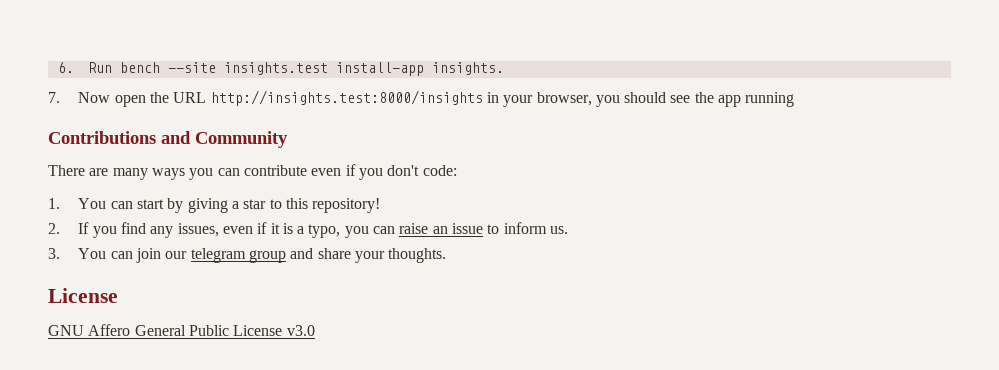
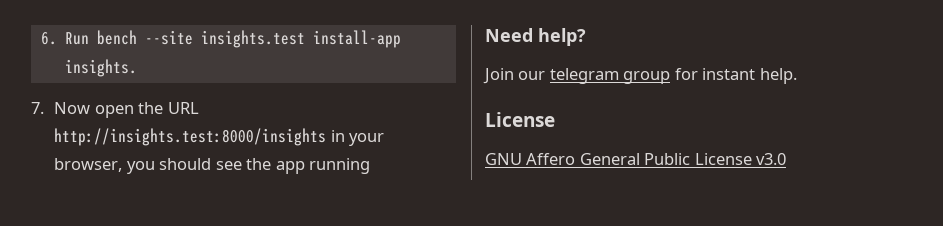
- Contributions and Community
- There are many ways you can contribute even if you don't code:
- 1. You can start by giving a star to this repository!
- 2. If you find any issues, even if it is a typo, you can raise an issue to inform us.
- 3. You can join our telegram group and share your thoughts.
+ Need help?
+ Join our telegram group for instant help.

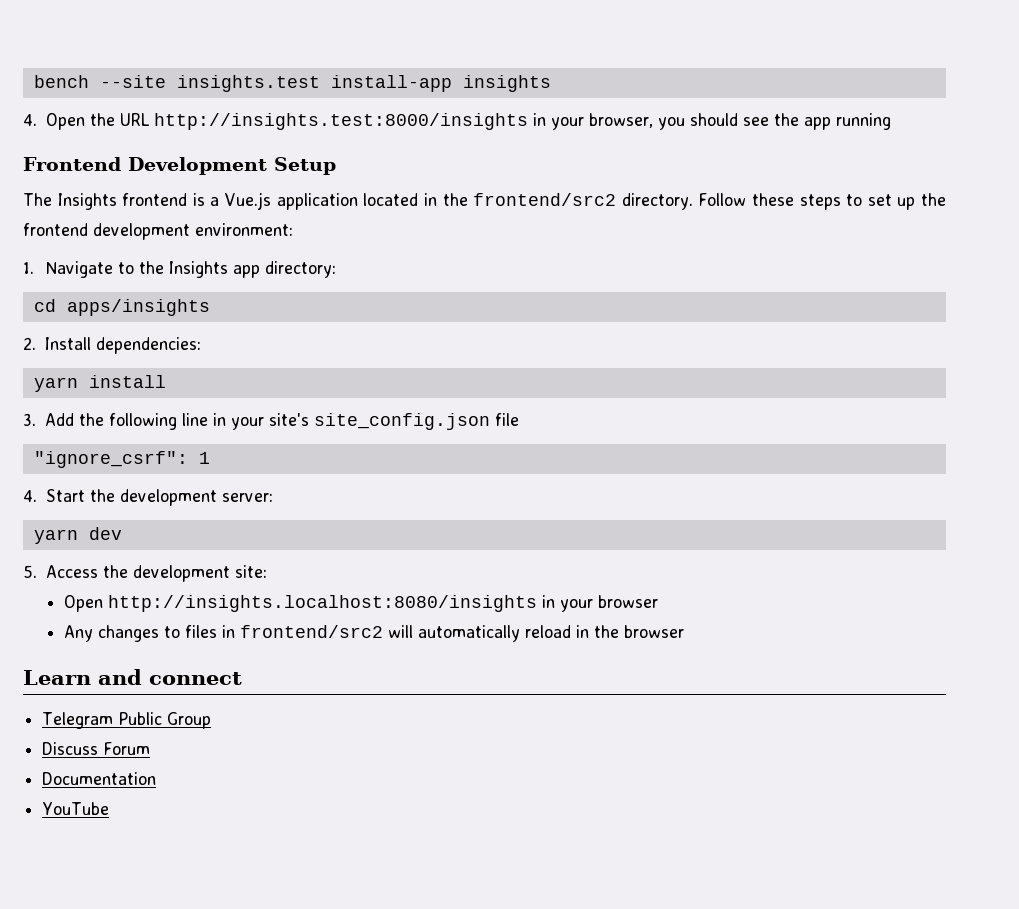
- 6. Run bench --site insights.test install-app insights.
- 7. Now open the URL http://insights.test:8000/insights in your browser, you should see the app running
+ bench --site insights.test install-app insights
+ 4. Open the URL http://insights.test:8000/insights in your browser, you should see the app running
- Need help?
- Join our telegram group for instant help.
- License
- GNU Affero General Public License v3.0
+ Frontend Development Setup
+ The Insights frontend is a Vue.js application located in the frontend/src2 directory. Follow these steps to set up the frontend development environment:
+ 1. Navigate to the Insights app directory:
+ cd apps/insights
+ 2. Install dependencies:
+ yarn install
+ 3. Add the following line in your site's site_config.json file
+ "ignore_csrf": 1
+ 4. Start the development server:
+ yarn dev
+ 5. Access the development site:
+ Open http://insights.localhost:8080/insights in your browser
+ Any changes to files in frontend/src2 will automatically reload in the browser
+ Learn and connect
+ Telegram Public Group
+ Discuss Forum
+ Documentation
+ YouTube

